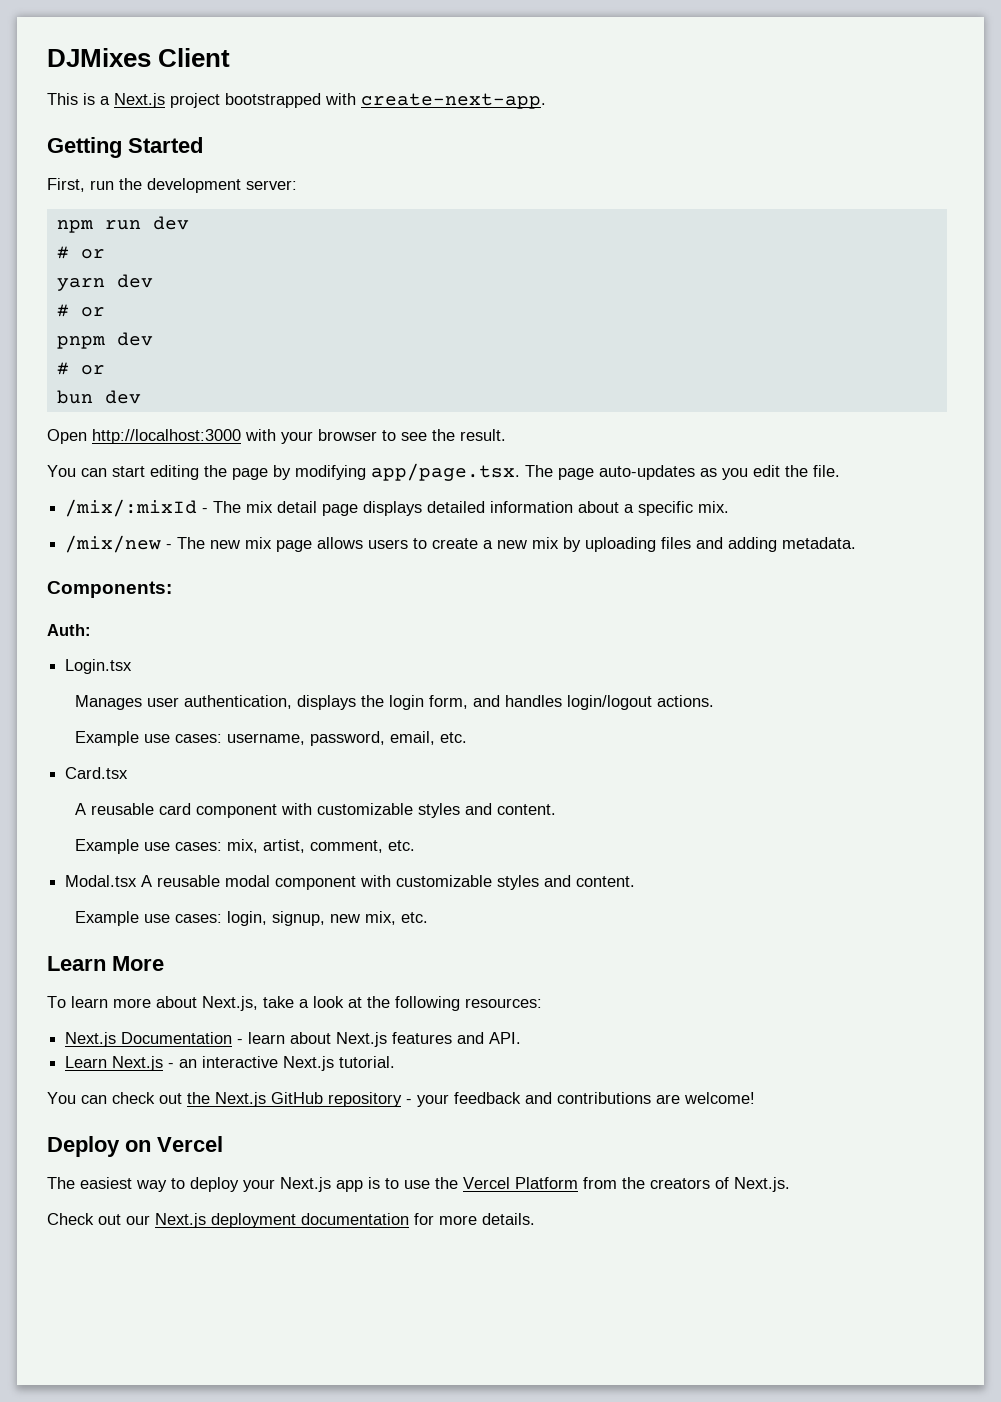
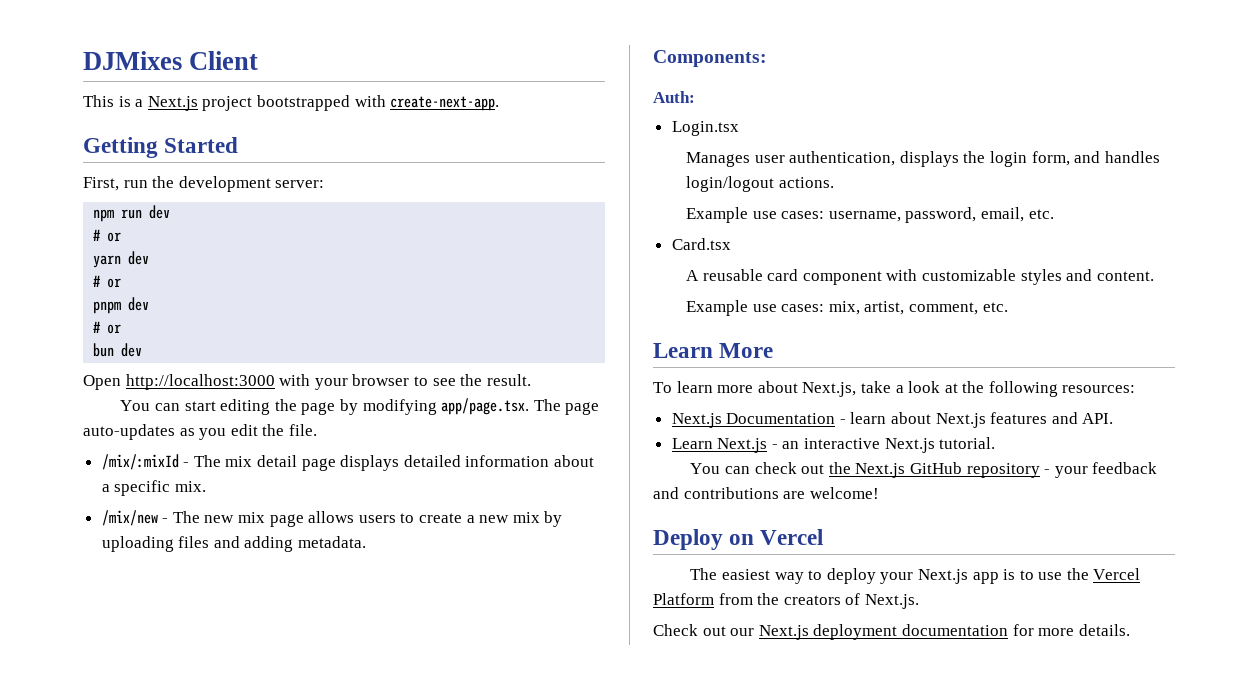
- Modal.tsx A reusable modal component with customizable styles and content.
- Example use cases: login, signup, new mix, etc.

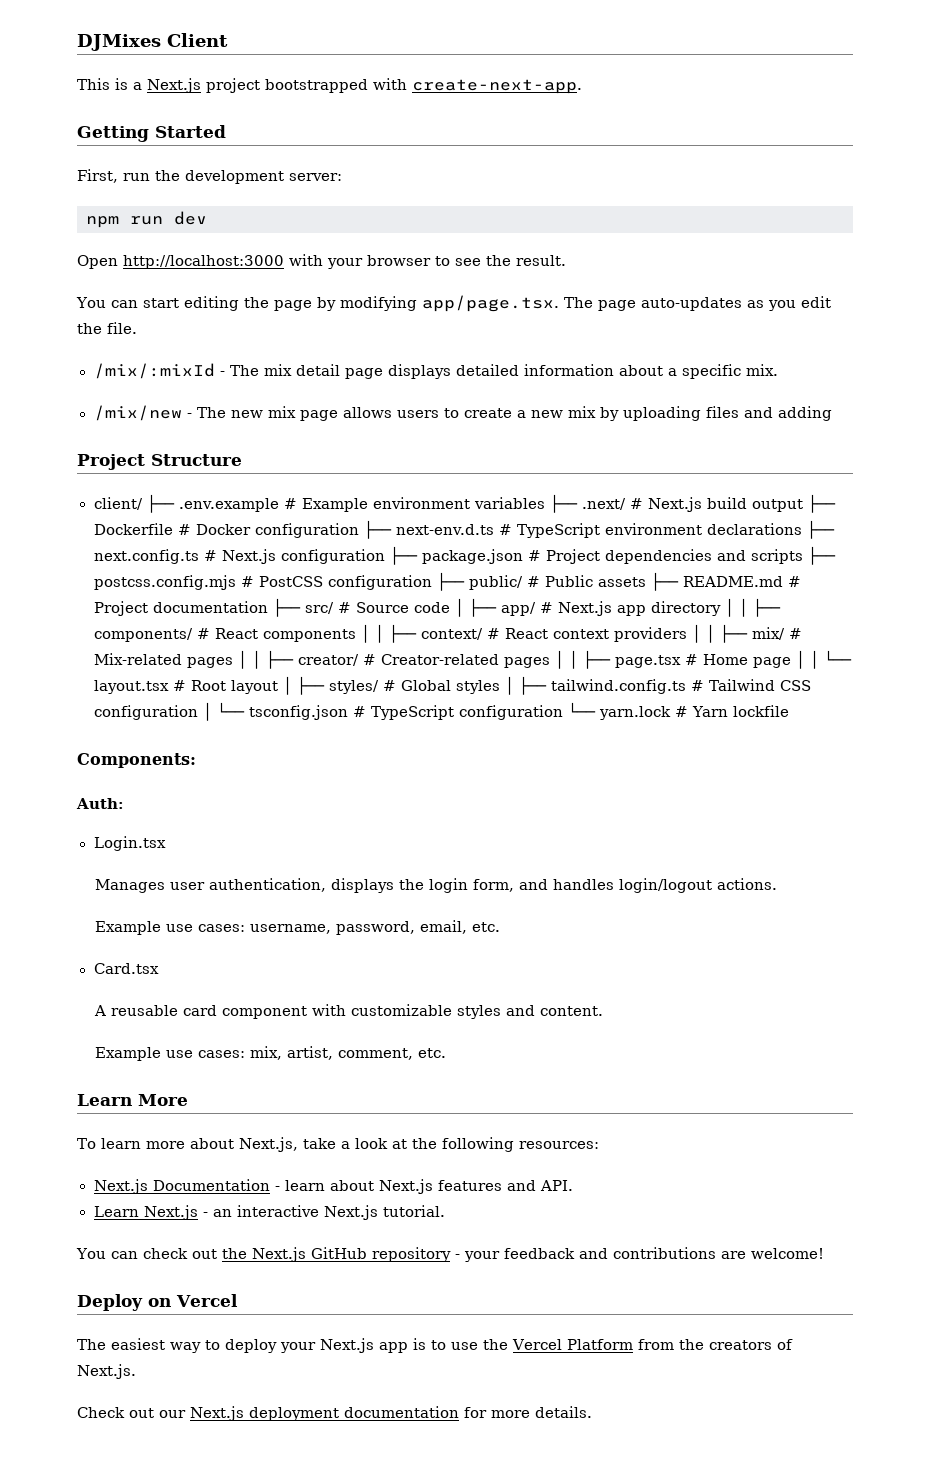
  npm run dev
- # or
- yarn dev
- # or
- pnpm dev
- # or
- bun dev
- /mix/new - The new mix page allows users to create a new mix by uploading files and adding metadata.
+ /mix/new - The new mix page allows users to create a new mix by uploading files and adding
+ Project Structure
+ client/ ├── .env.example # Example environment variables ├── .next/ # Next.js build output ├── Dockerfile # Docker configuration ├── next-env.d.ts # TypeScript environment declarations ├── next.config.ts # Next.js configuration ├── package.json # Project dependencies and scripts ├── postcss.config.mjs # PostCSS configuration ├── public/ # Public assets ├── README.md # Project documentation ├── src/ # Source code │ ├── app/ # Next.js app directory │ │ ├── components/ # React components │ │ ├── context/ # React context providers │ │ ├── mix/ # Mix-related pages │ │ ├── creator/ # Creator-related pages │ │ ├── page.tsx # Home page │ │ └── layout.tsx # Root layout │ ├── styles/ # Global styles │ ├── tailwind.config.ts # Tailwind CSS configuration │ └── tsconfig.json # TypeScript configuration └── yarn.lock # Yarn lockfile

